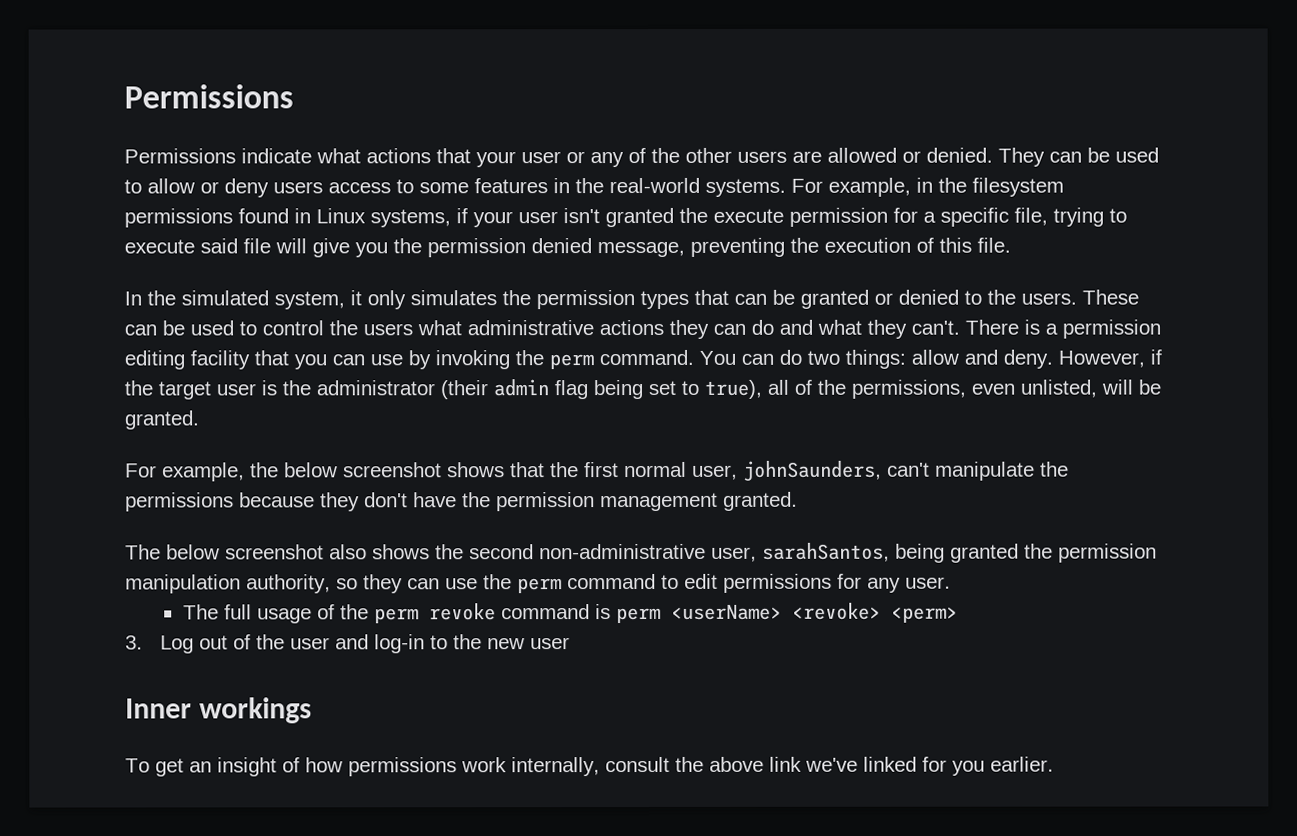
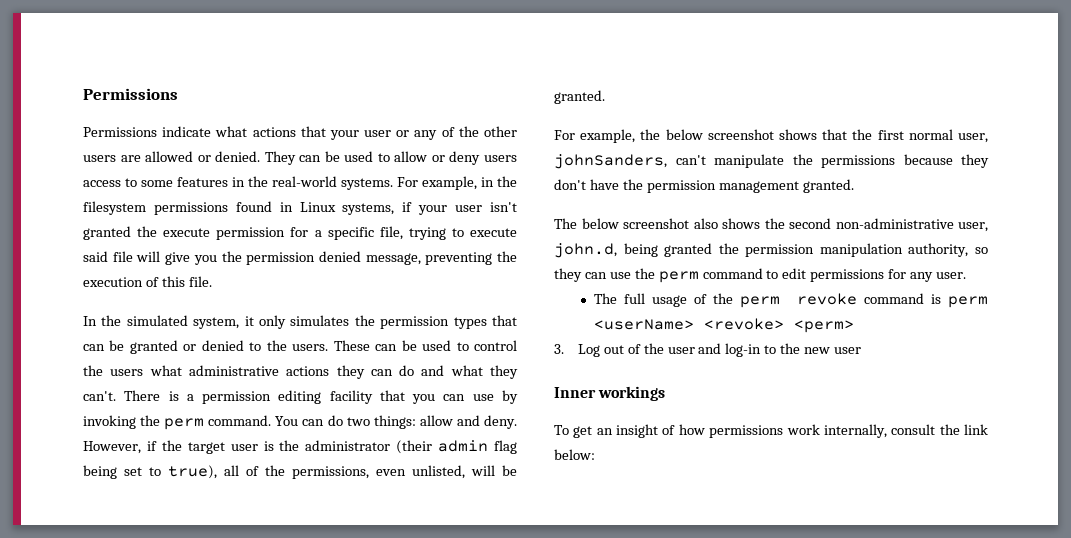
- For example, the below screenshot shows that the first normal user, johnSaunders, can't manipulate the permissions because they don't have the permission management granted.
+ For example, the below screenshot shows that the first normal user, johnSanders, can't manipulate the permissions because they don't have the permission management granted.
- The below screenshot also shows the second non-administrative user, sarahSantos, being granted the permission manipulation authority, so they can use the perm command to edit permissions for any user.
+ The below screenshot also shows the second non-administrative user, john.d, being granted the permission manipulation authority, so they can use the perm command to edit permissions for any user.
- To get an insight of how permissions work internally, consult the above link we've linked for you earlier.
+ To get an insight of how permissions work internally, consult the link below:

